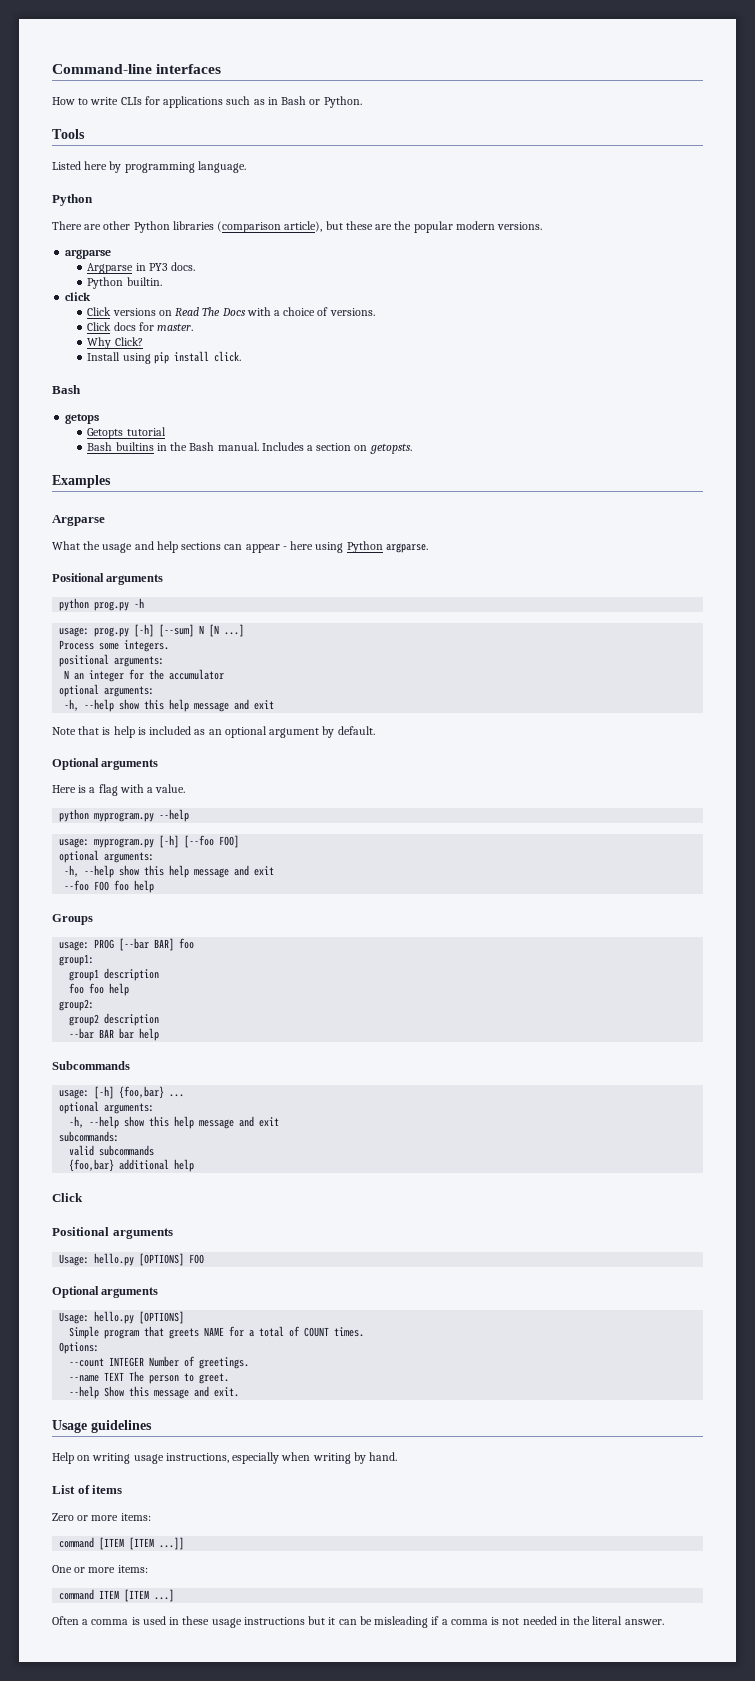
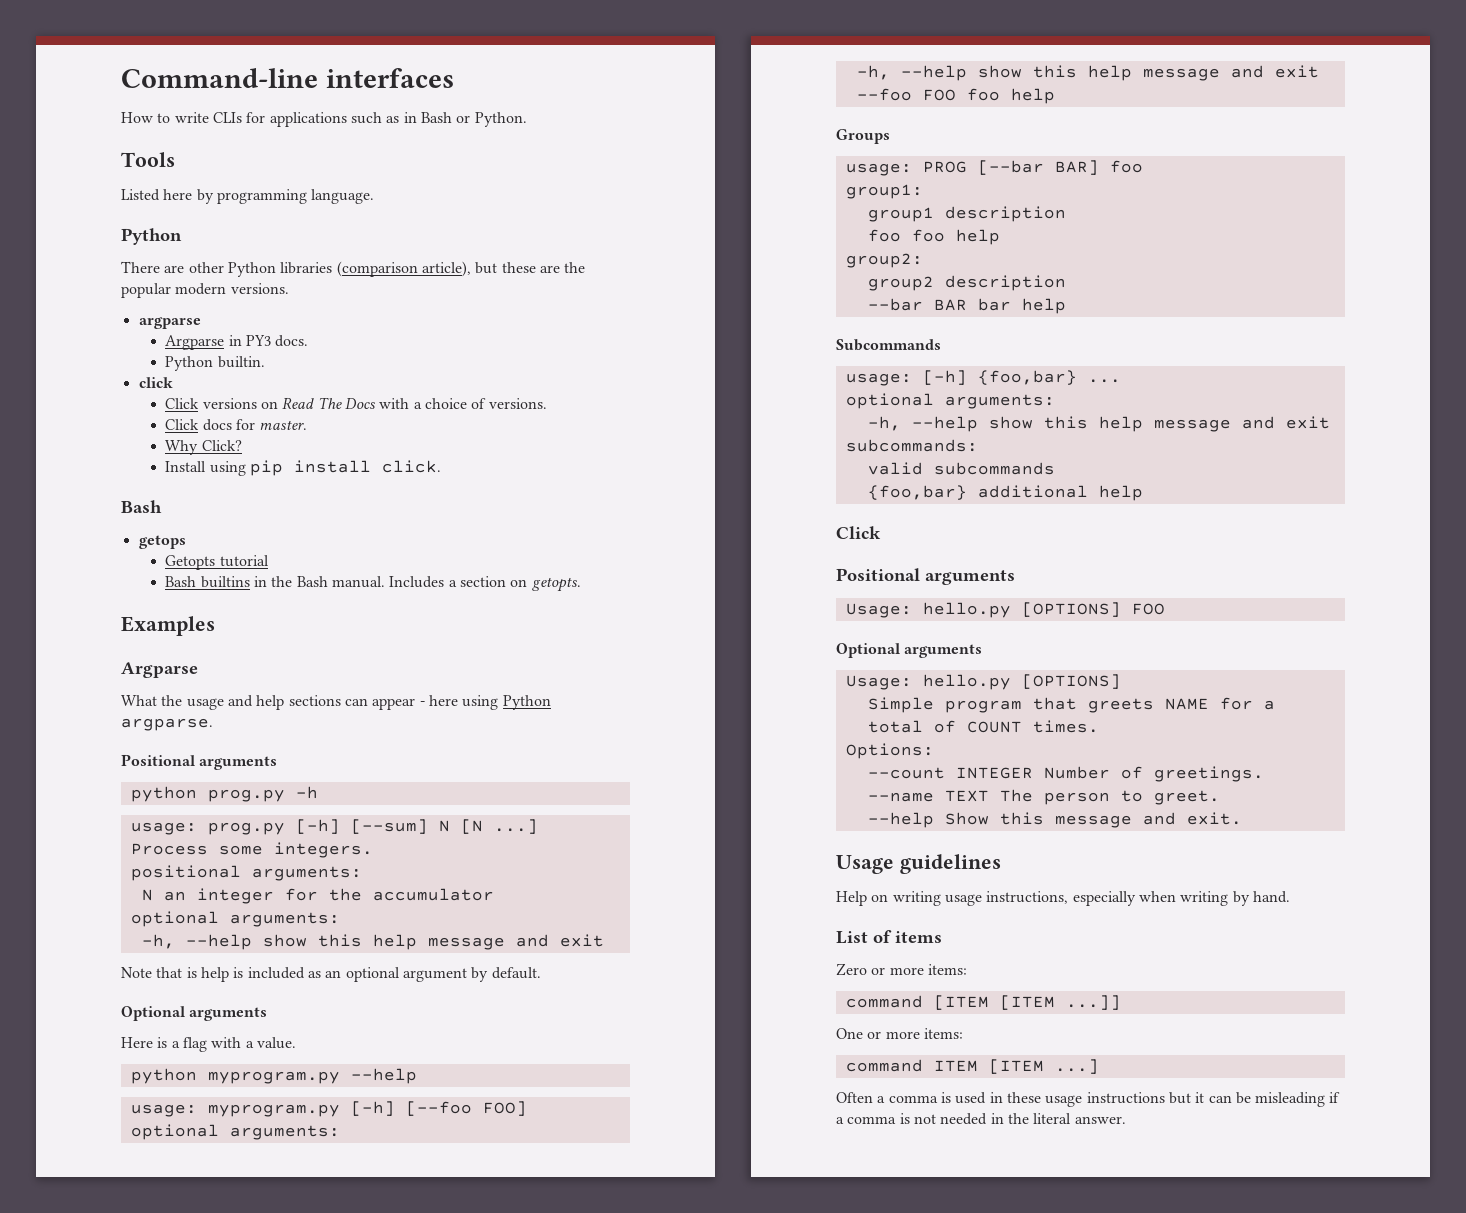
- Includes a section on getopsts.
+ Includes a section on getopts.

